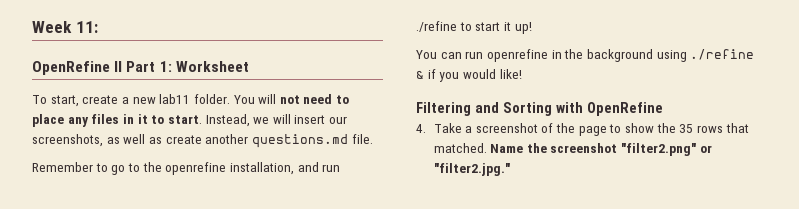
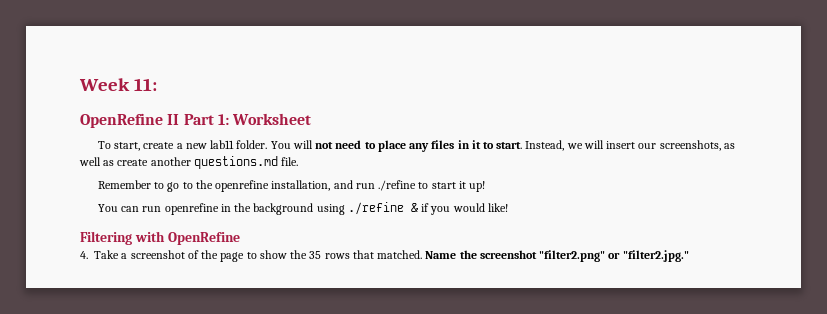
- Filtering and Sorting with OpenRefine
+ Filtering with OpenRefine

